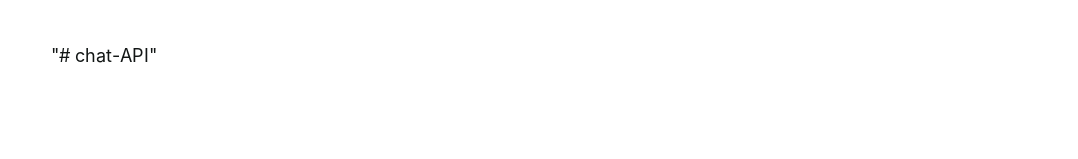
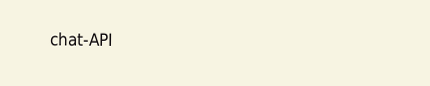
- "# chat-API"
+ chat-API

